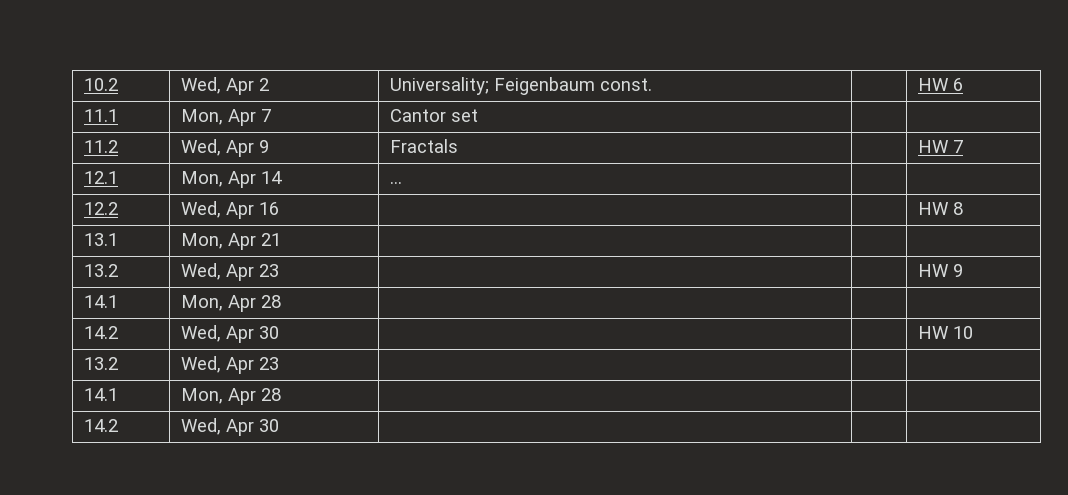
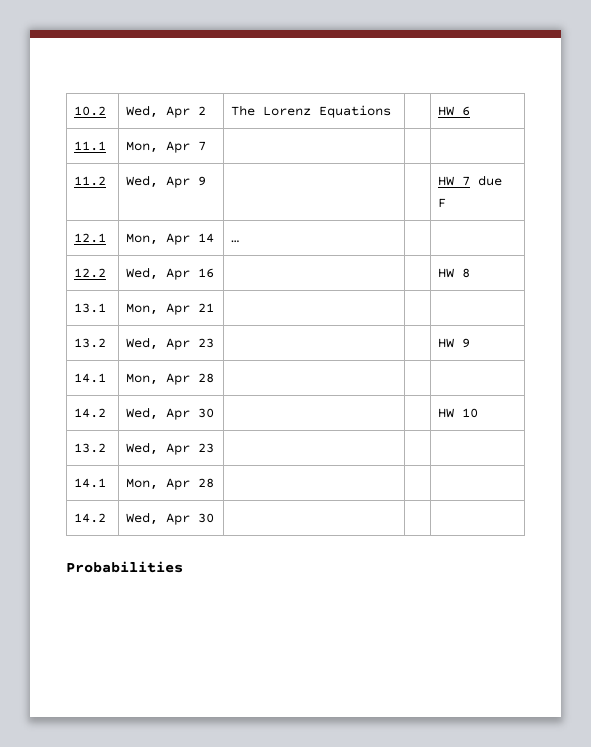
- 10.2 | Wed, Apr 2 | Universality; Feigenbaum const. | | HW 6
+ 10.2 | Wed, Apr 2 | The Lorenz Equations | | HW 6
- 11.1 | Mon, Apr 7 | Cantor set | |
+ 11.1 | Mon, Apr 7 | | |
- 11.2 | Wed, Apr 9 | Fractals | | HW 7
+ 11.2 | Wed, Apr 9 | | | HW 7 due F
+ Probabilities

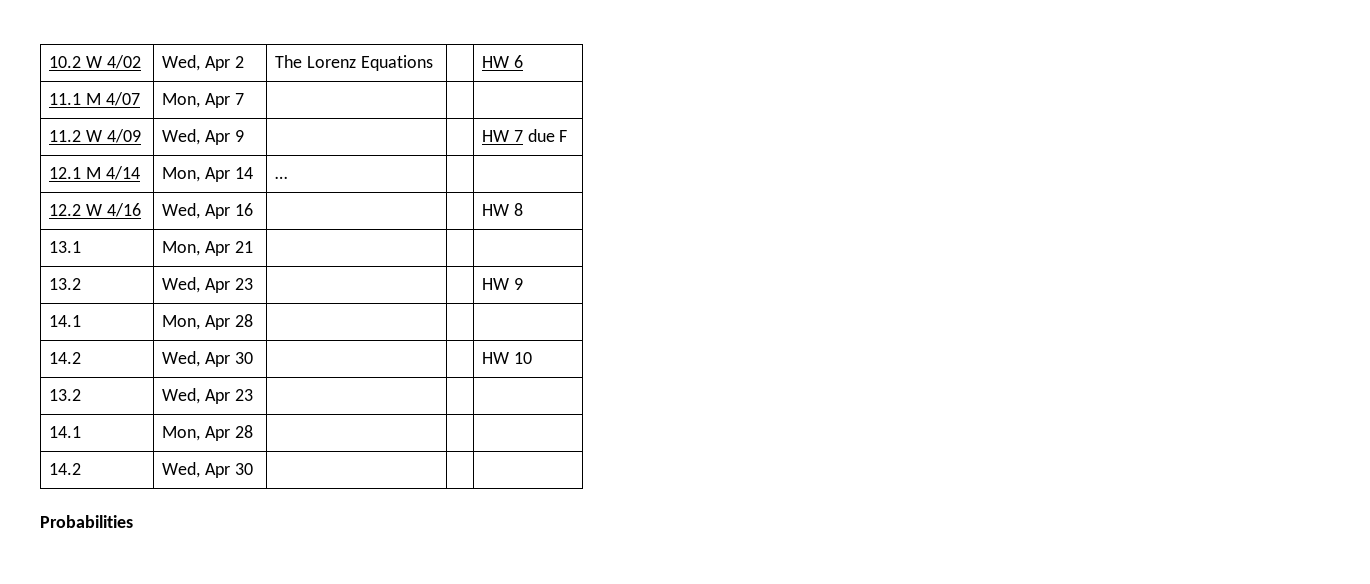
- 10.2 | Wed, Apr 2 | The Lorenz Equations | | HW 6
+ 10.2 W 4/02 | Wed, Apr 2 | The Lorenz Equations | | HW 6
- 11.1 | Mon, Apr 7 | | |
+ 11.1 M 4/07 | Mon, Apr 7 | | |
- 11.2 | Wed, Apr 9 | | | HW 7 due F
+ 11.2 W 4/09 | Wed, Apr 9 | | | HW 7 due F
- 12.1 | Mon, Apr 14 | … | |
+ 12.1 M 4/14 | Mon, Apr 14 | … | |
- 12.2 | Wed, Apr 16 | | | HW 8
+ 12.2 W 4/16 | Wed, Apr 16 | | | HW 8

